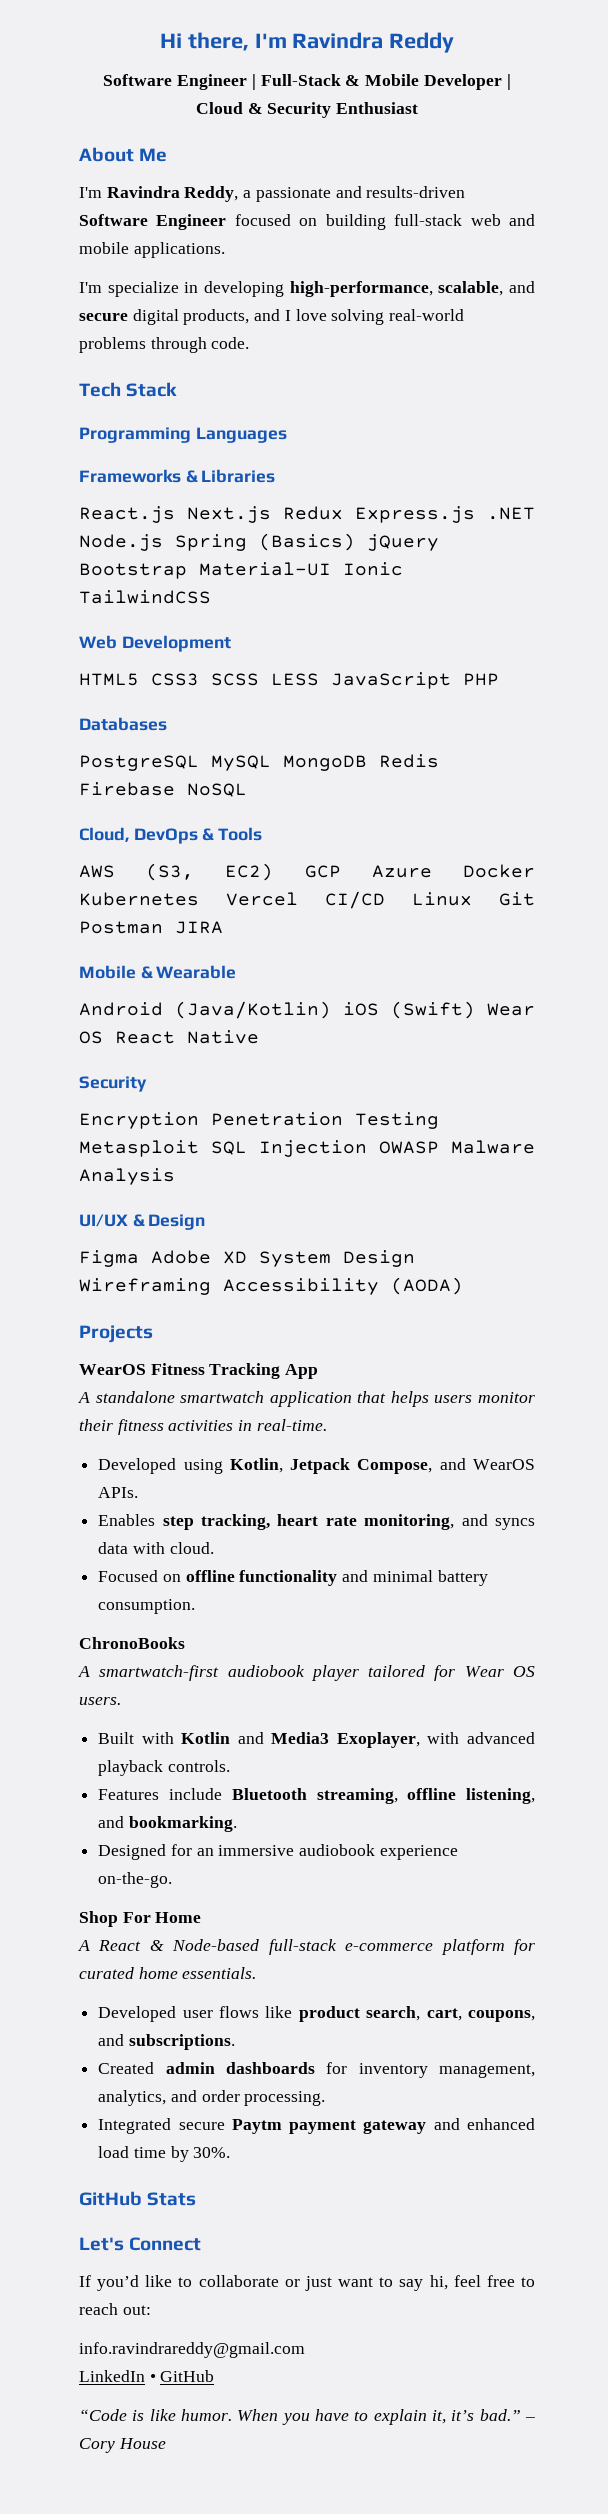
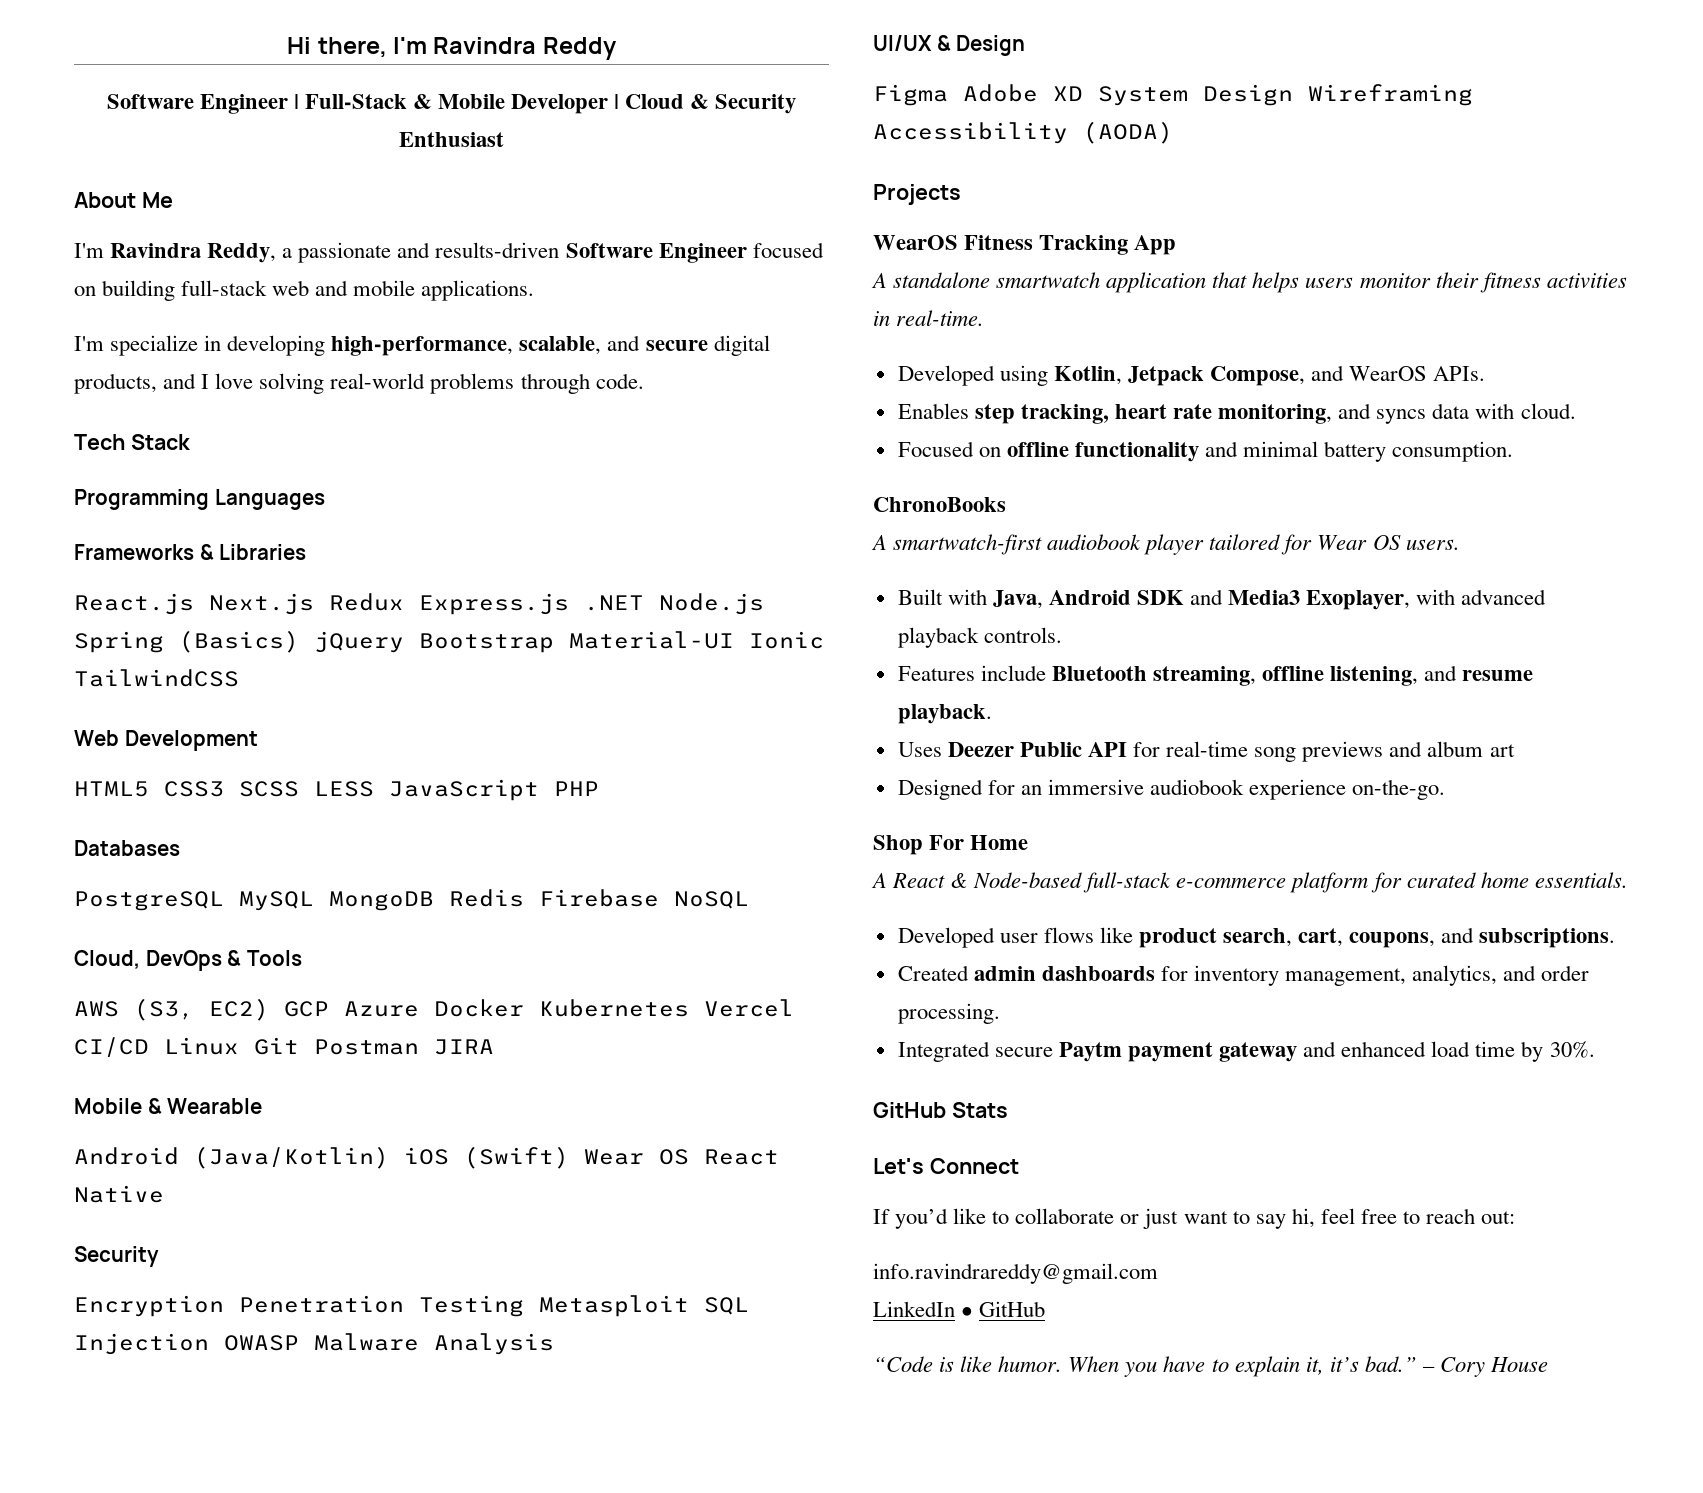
- Built with Kotlin and Media3 Exoplayer, with advanced playback controls.
+ Built with Java, Android SDK and Media3 Exoplayer, with advanced playback controls.
- Features include Bluetooth streaming, offline listening, and bookmarking.
+ Features include Bluetooth streaming, offline listening, and resume playback.
+ Uses Deezer Public API for real-time song previews and album art

